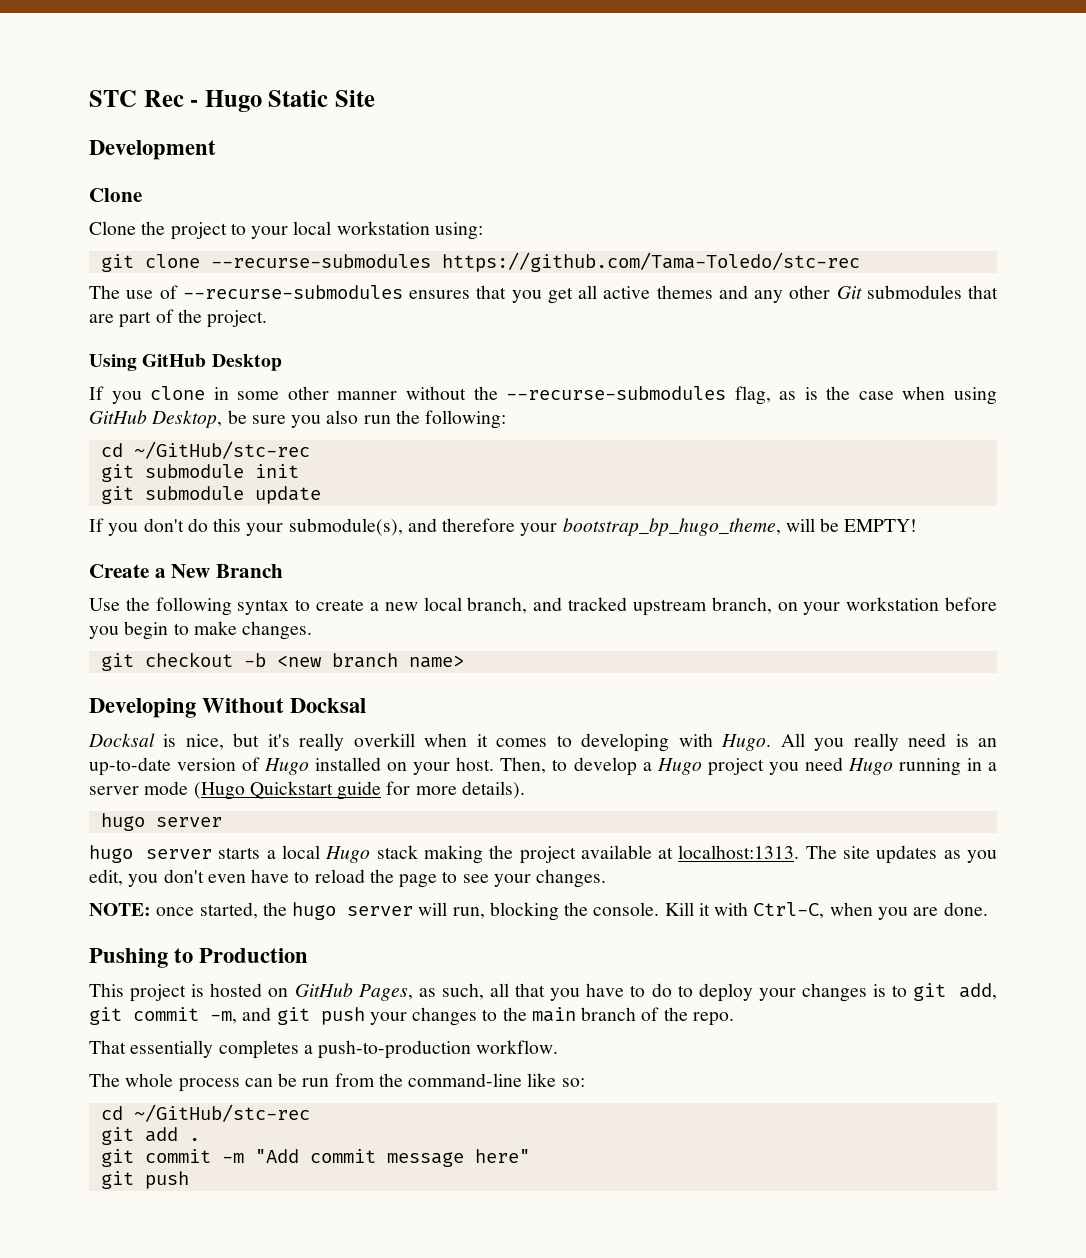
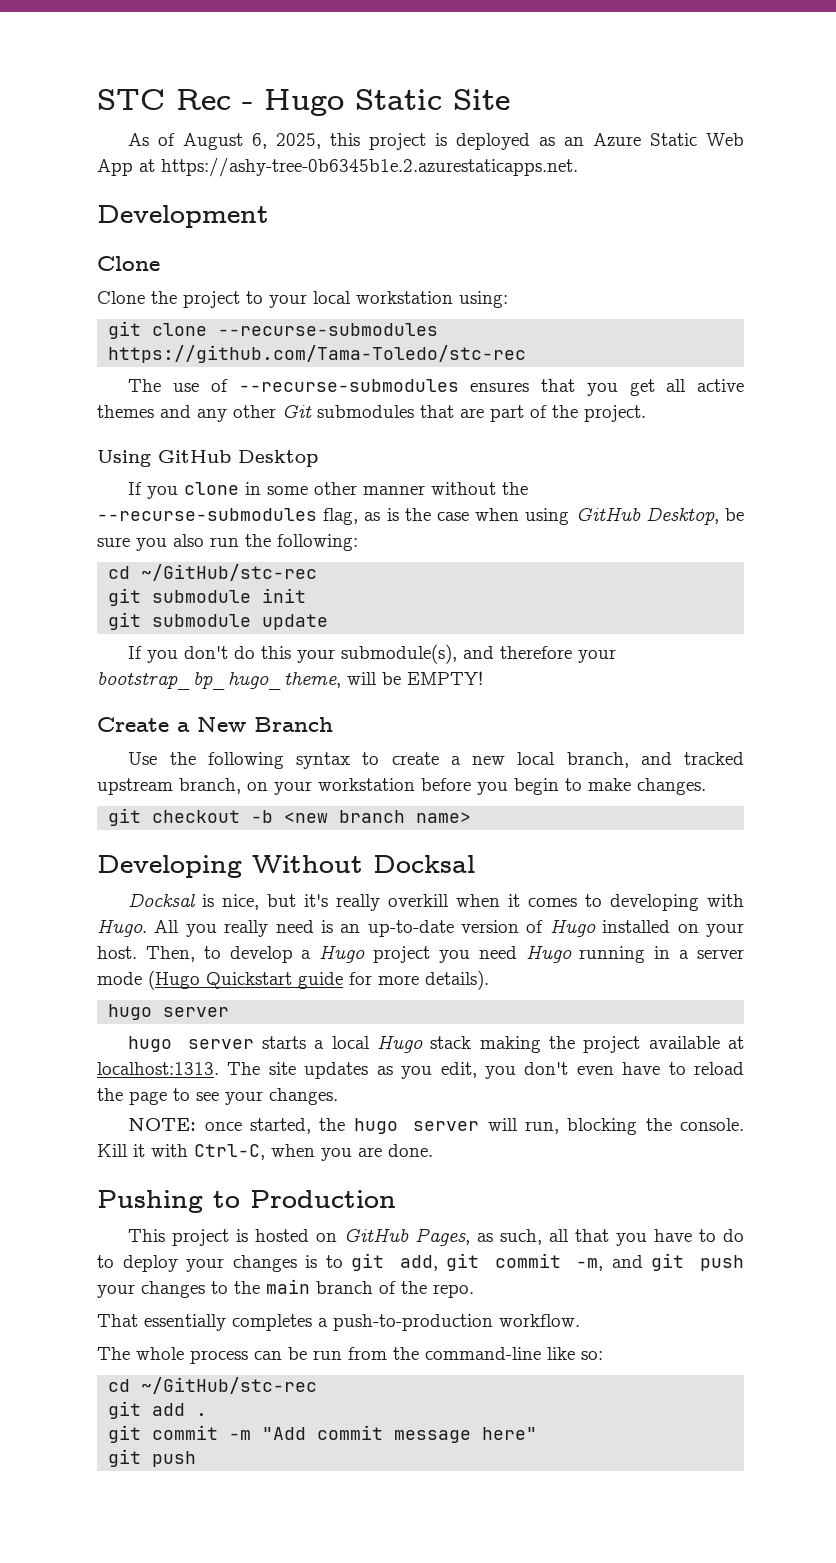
+ As of August 6, 2025, this project is deployed as an Azure Static Web App at https://ashy-tree-0b6345b1e.2.azurestaticapps.net.

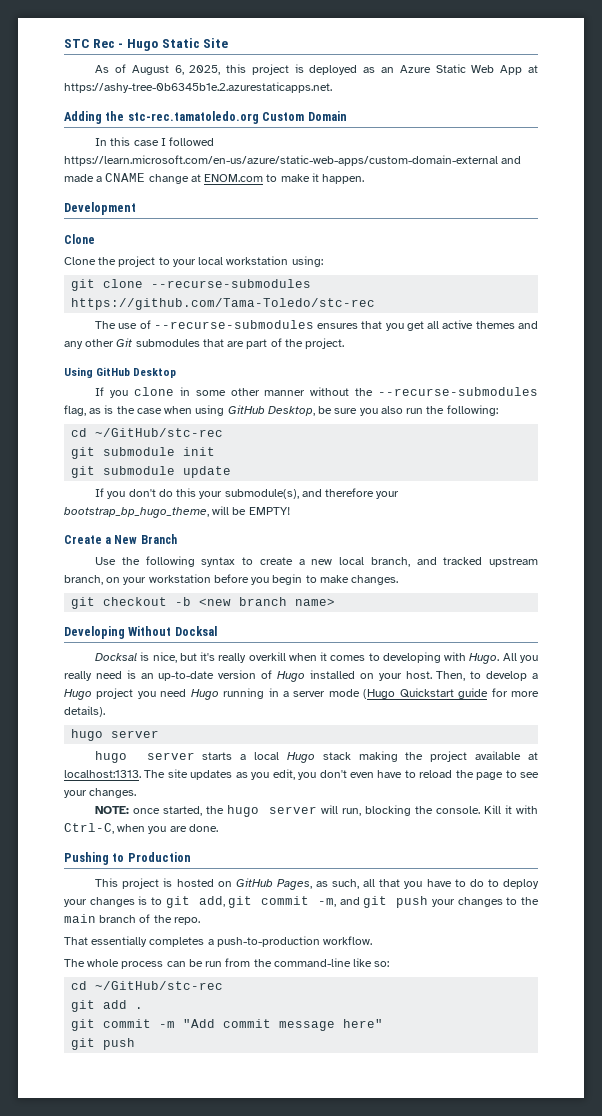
+ Adding the stc-rec.tamatoledo.org Custom Domain
+ In this case I followed https://learn.microsoft.com/en-us/azure/static-web-apps/custom-domain-external and made a CNAME change at ENOM.com to make it happen.

